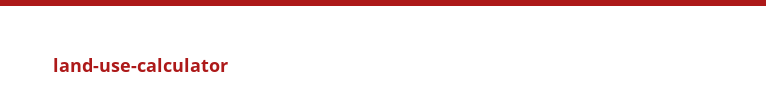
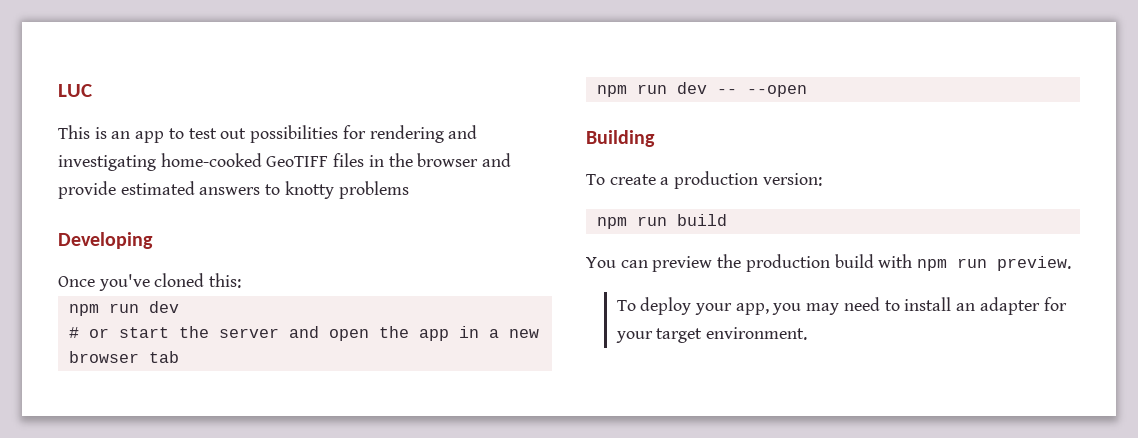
- land-use-calculator
+ LUC
+ This is an app to test out possibilities for rendering and investigating home-cooked GeoTIFF files in the browser and provide estimated answers to knotty problems
+ Developing
+ Once you've cloned this:
+ npm run dev
+ # or start the server and open the app in a new browser tab
+ npm run dev -- --open
+ Building
+ To create a production version:
+ npm run build
+ You can preview the production build with npm run preview.
+ To deploy your app, you may need to install an adapter for your target environment.

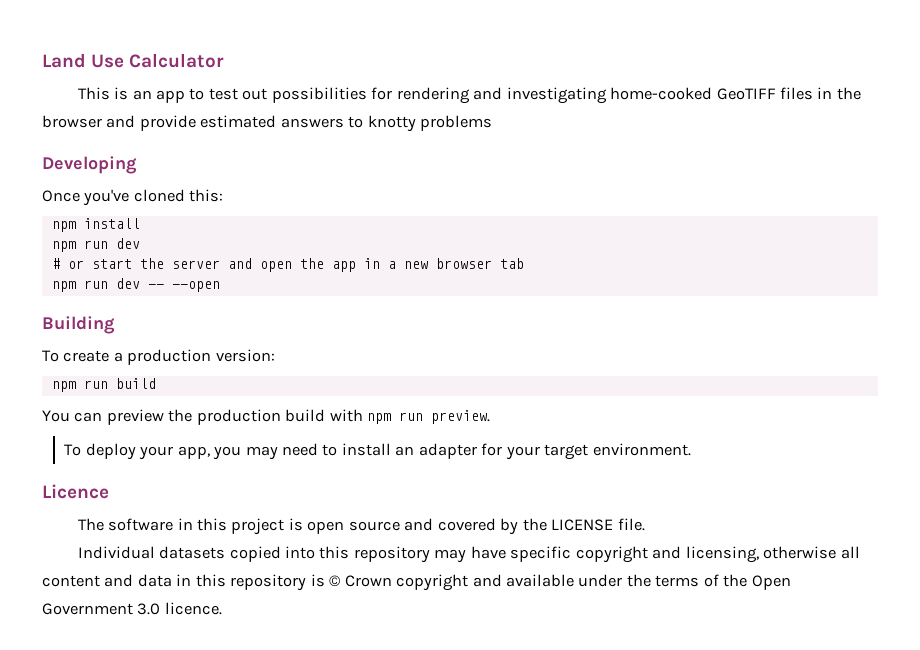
- LUC
+ Land Use Calculator
+ npm install
+ Licence
+ The software in this project is open source and covered by the LICENSE file.
+ Individual datasets copied into this repository may have specific copyright and licensing, otherwise all content and data in this repository is © Crown copyright and available under the terms of the Open Government 3.0 licence.

